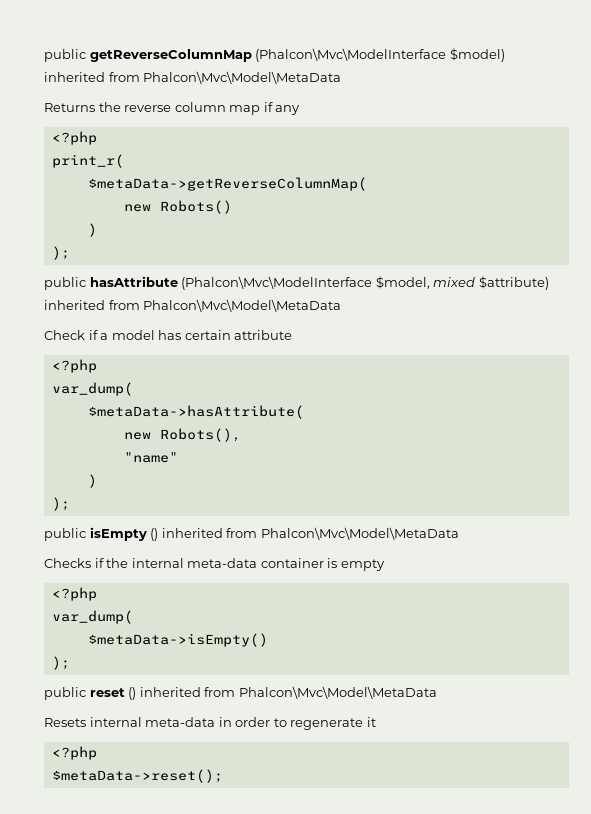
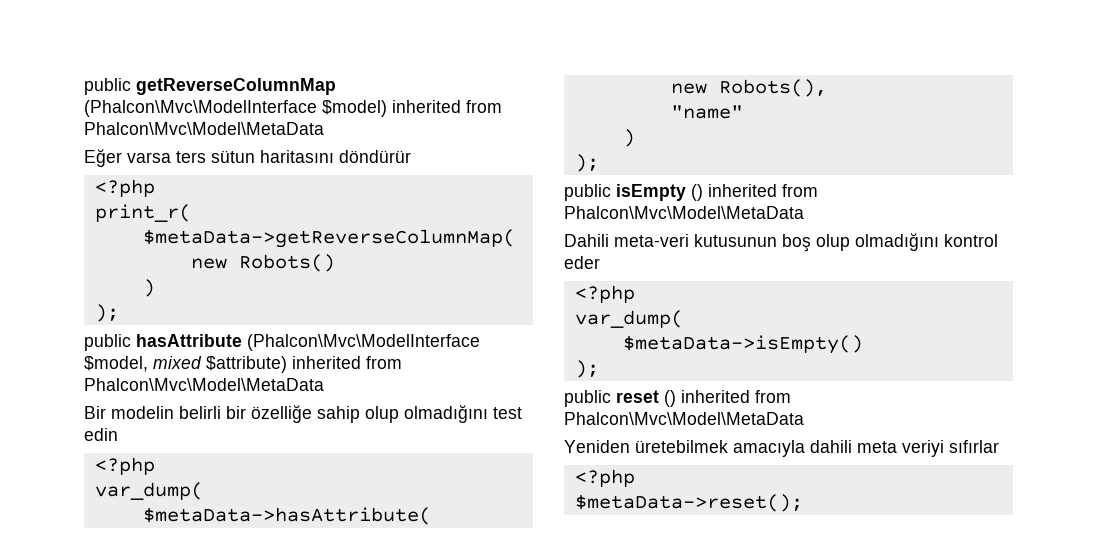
- Returns the reverse column map if any
+ Eğer varsa ters sütun haritasını döndürür
- Check if a model has certain attribute
+ Bir modelin belirli bir özelliğe sahip olup olmadığını test edin
- Checks if the internal meta-data container is empty
+ Dahili meta-veri kutusunun boş olup olmadığını kontrol eder
- Resets internal meta-data in order to regenerate it
+ Yeniden üretebilmek amacıyla dahili meta veriyi sıfırlar

